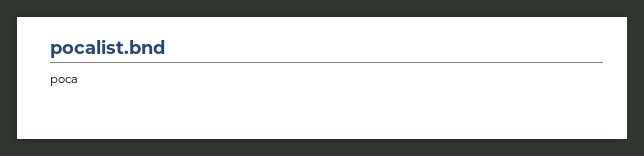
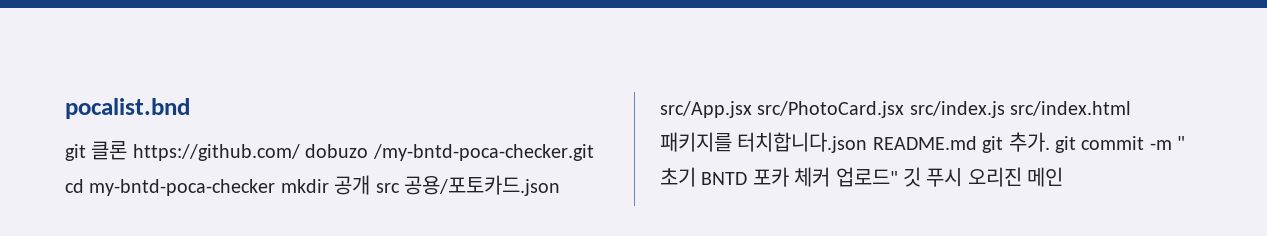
- poca
+ git 클론 https://github.com/ dobuzo /my-bntd-poca-checker.git cd my-bntd-poca-checker mkdir 공개 src 공용/포토카드.json src/App.jsx src/PhotoCard.jsx src/index.js src/index.html 패키지를 터치합니다.json README.md git 추가. git commit -m " 초기 BNTD 포카 체커 업로드" 깃 푸시 오리진 메인

